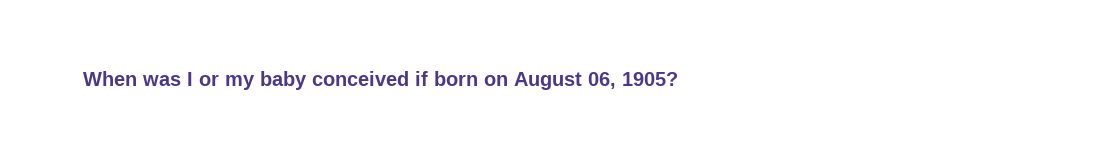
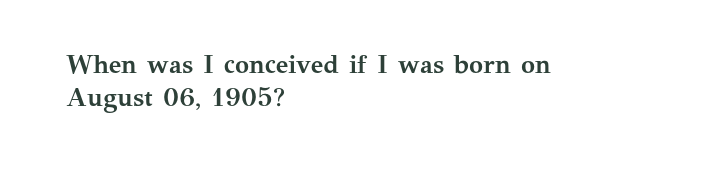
- When was I or my baby conceived if born on August 06, 1905?
+ When was I conceived if I was born on August 06, 1905?

